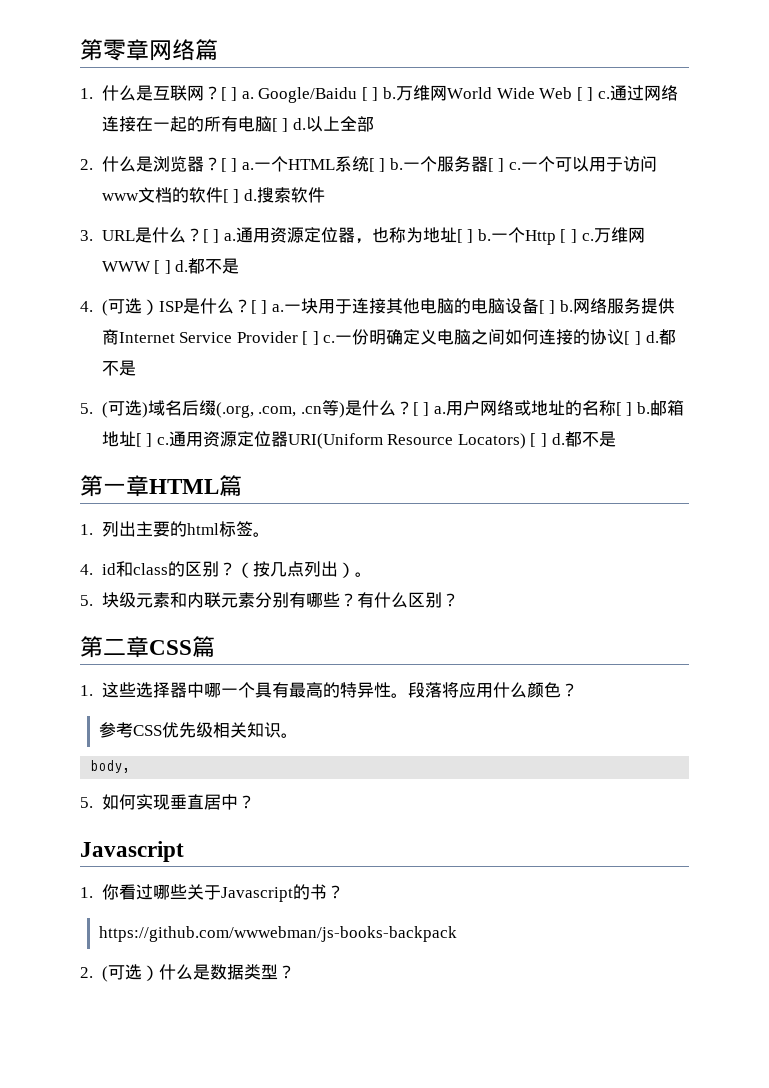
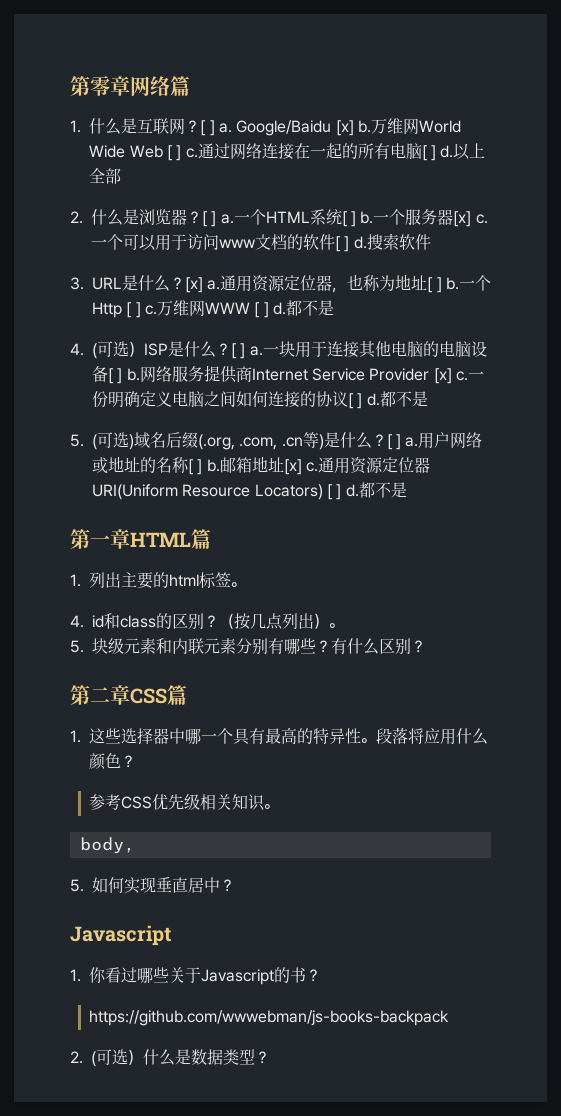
- Google/Baidu [ ] b.
+ Google/Baidu [x] b.
- 一个服务器[ ] c.
+ 一个服务器[x] c.
- 3. URL是什么？[ ] a.
+ 3. URL是什么？[x] a.
- 网络服务提供商Internet Service Provider [ ] c.
+ 网络服务提供商Internet Service Provider [x] c.
- 邮箱地址[ ] c.
+ 邮箱地址[x] c.

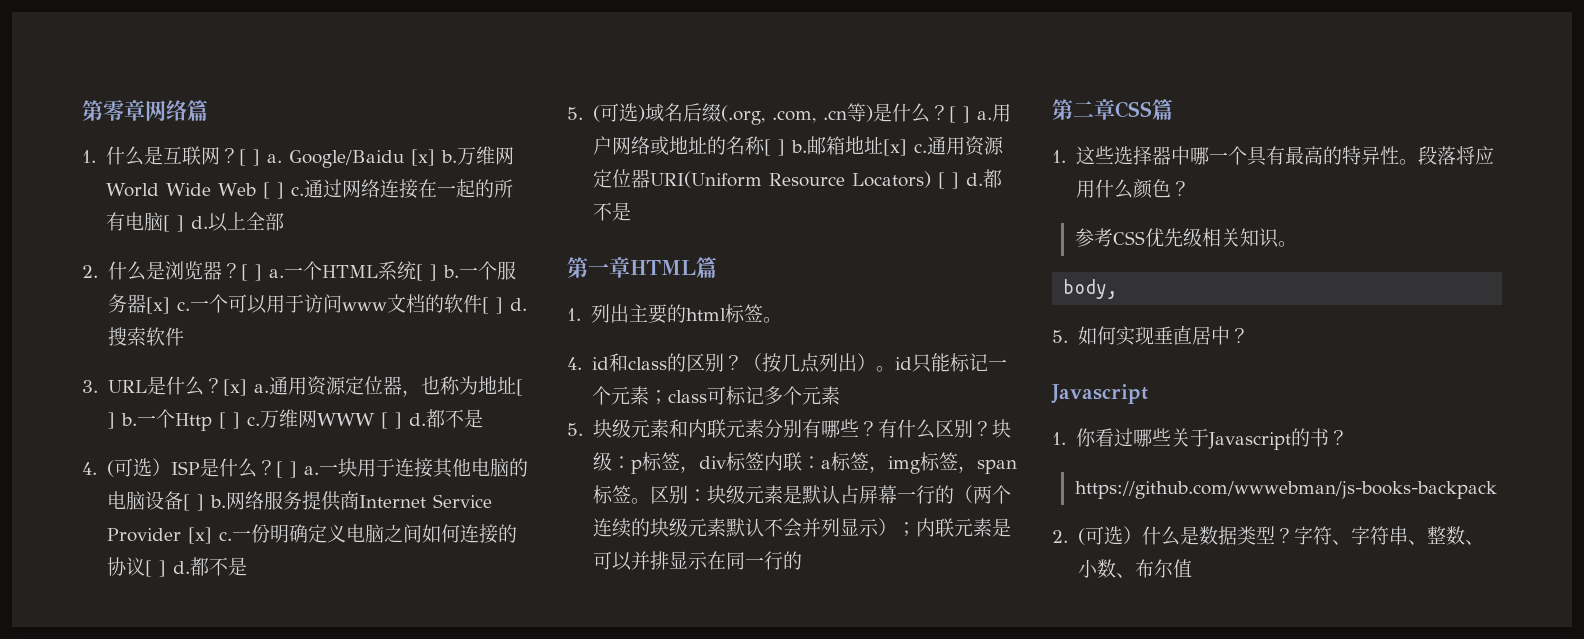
- （按几点列出）。
+ （按几点列出）。id只能标记一个元素；class可标记多个元素
+ 块级：p标签，div标签内联：a标签，img标签，span标签。区别：块级元素是默认占屏幕一行的（两个连续的块级元素默认不会并列显示）；内联元素是可以并排显示在同一行的
+ 字符、字符串、整数、小数、布尔值

